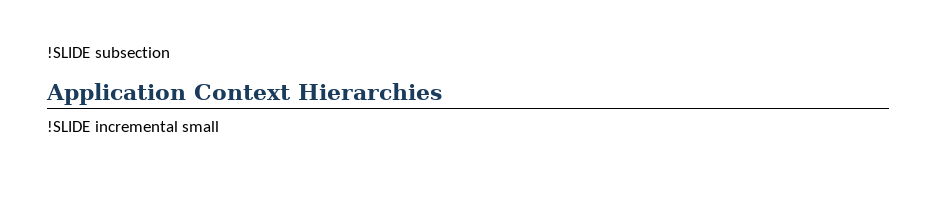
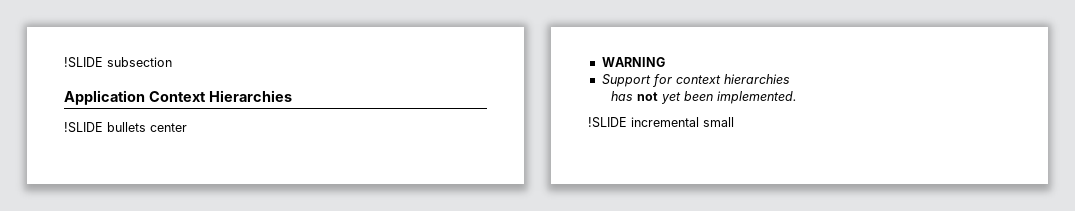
+ !SLIDE bullets center
+ WARNING
+ Support for context hierarchies
+ has not yet been implemented.

